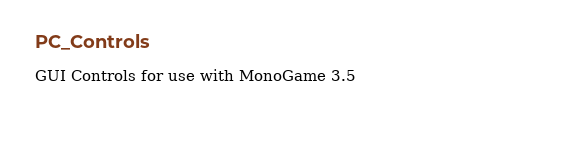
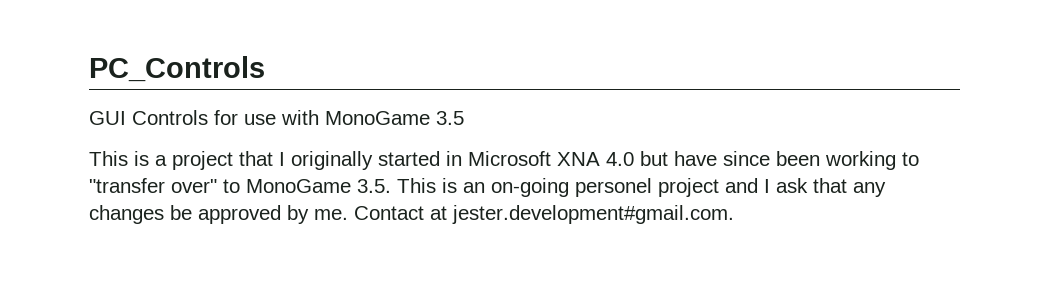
+ This is a project that I originally started in Microsoft XNA 4.0 but have since been working to "transfer over" to MonoGame 3.5. This is an on-going personel project and I ask that any changes be approved by me. Contact at jester.development#gmail.com.

